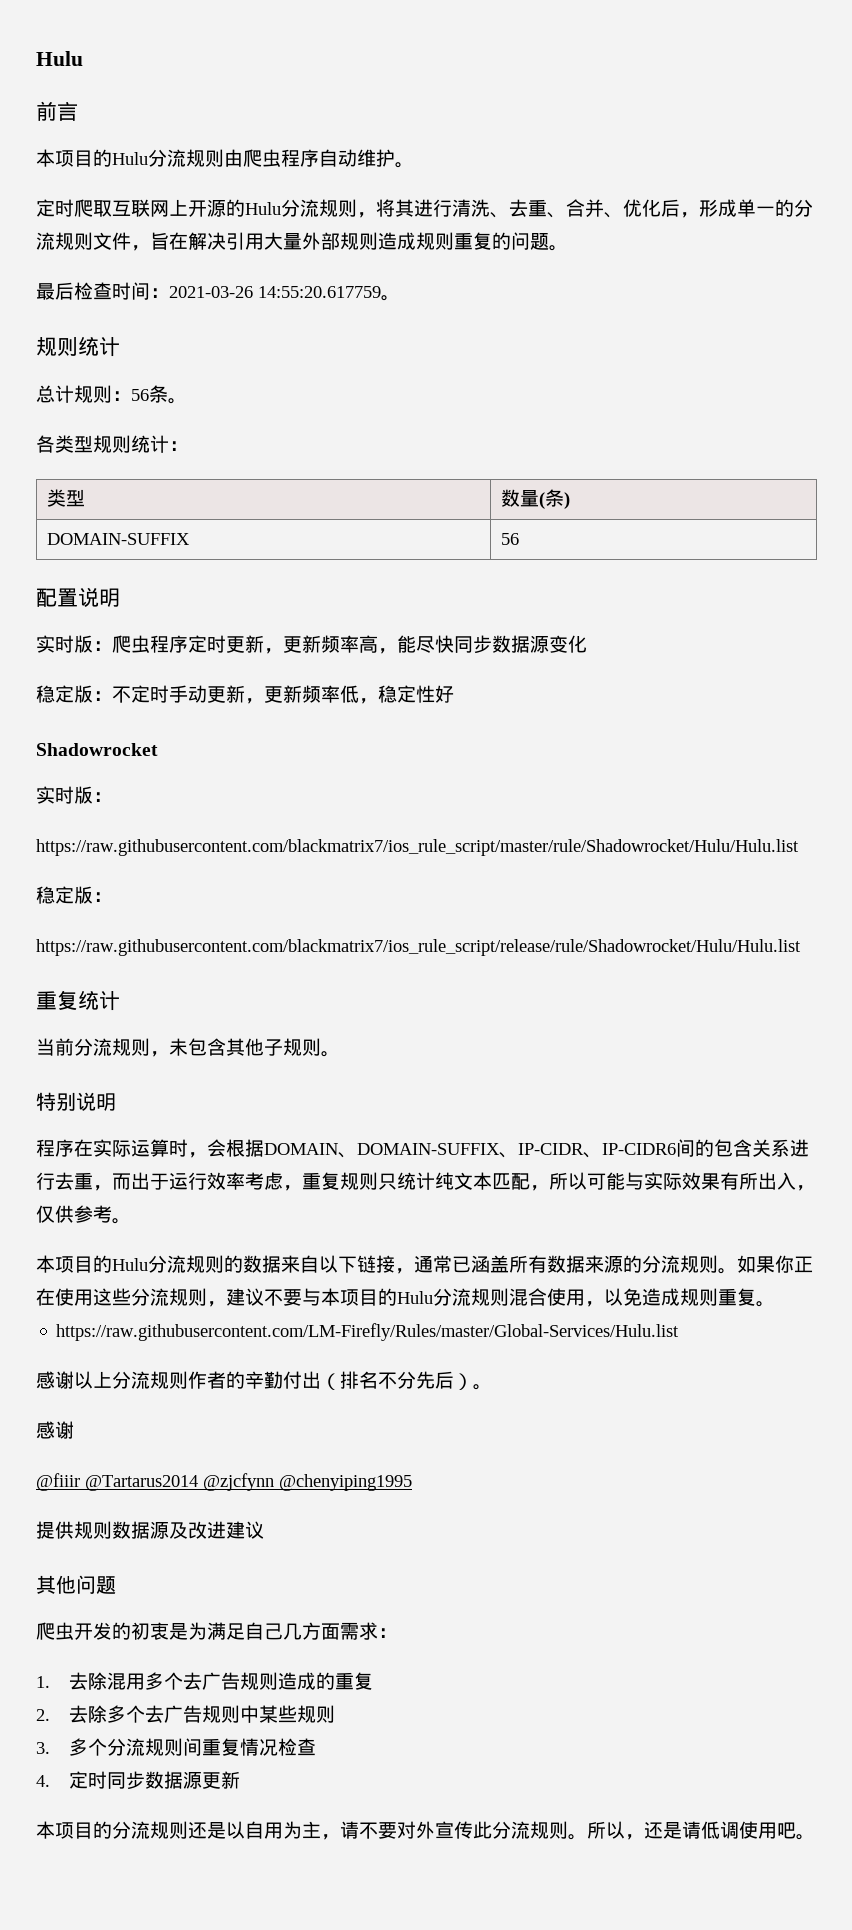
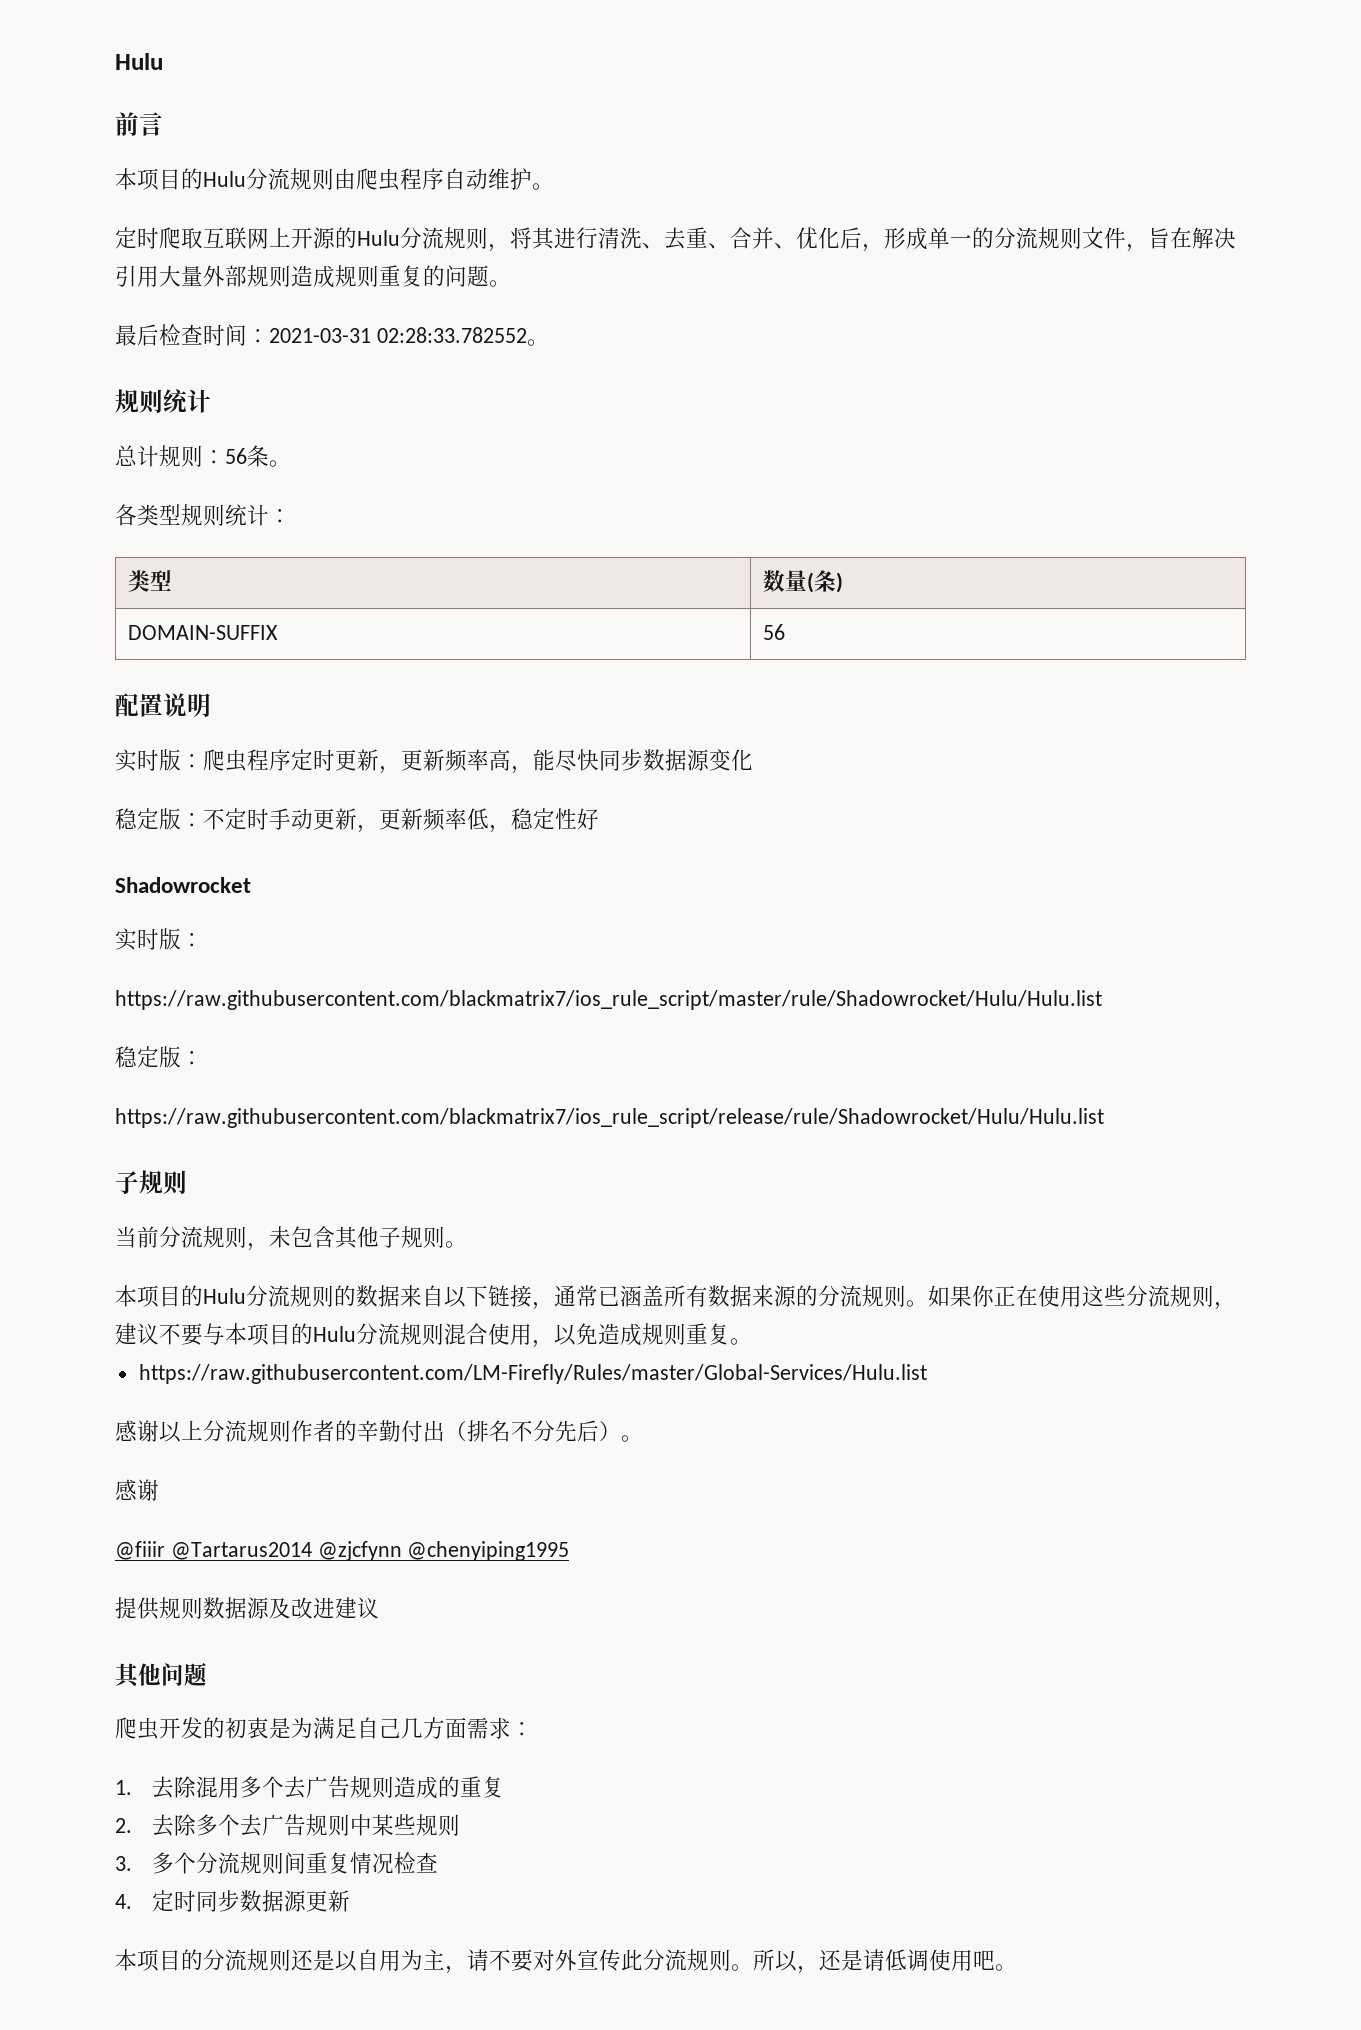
- 最后检查时间：2021-03-26 14:55:20.617759。
+ 最后检查时间：2021-03-31 02:28:33.782552。
  https://raw.githubusercontent.com/blackmatrix7/ios_rule_script/release/rule/Shadowrocket/Hulu/Hulu.list
- 重复统计
+ 子规则
- 特别说明
- 程序在实际运算时，会根据DOMAIN、DOMAIN-SUFFIX、IP-CIDR、IP-CIDR6间的包含关系进行去重，而出于运行效率考虑，重复规则只统计纯文本匹配，所以可能与实际效果有所出入，仅供参考。

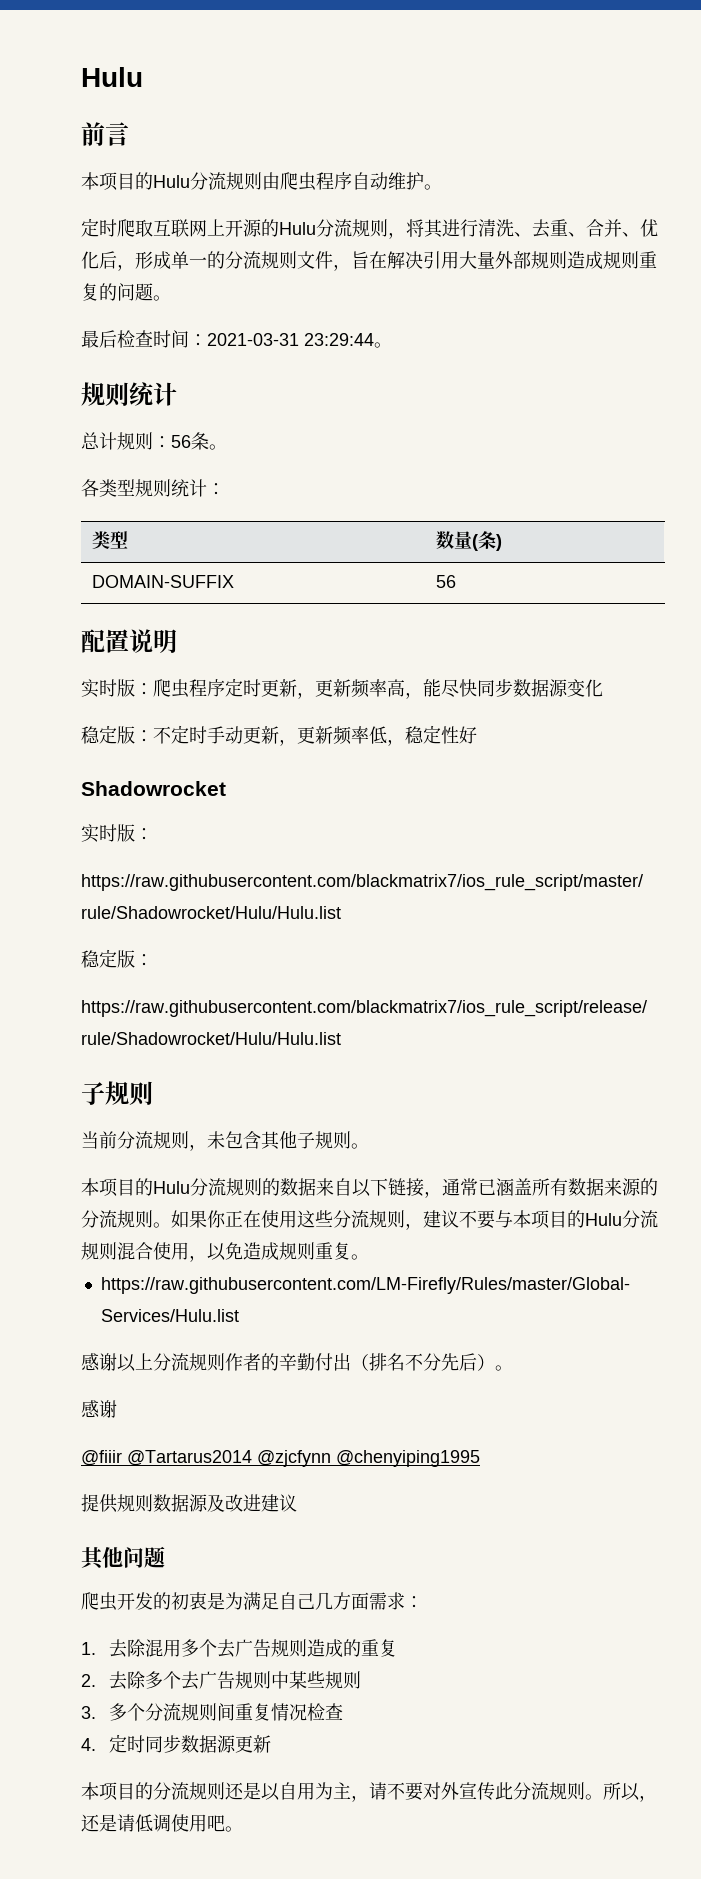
- 最后检查时间：2021-03-31 02:28:33.782552。
+ 最后检查时间：2021-03-31 23:29:44。

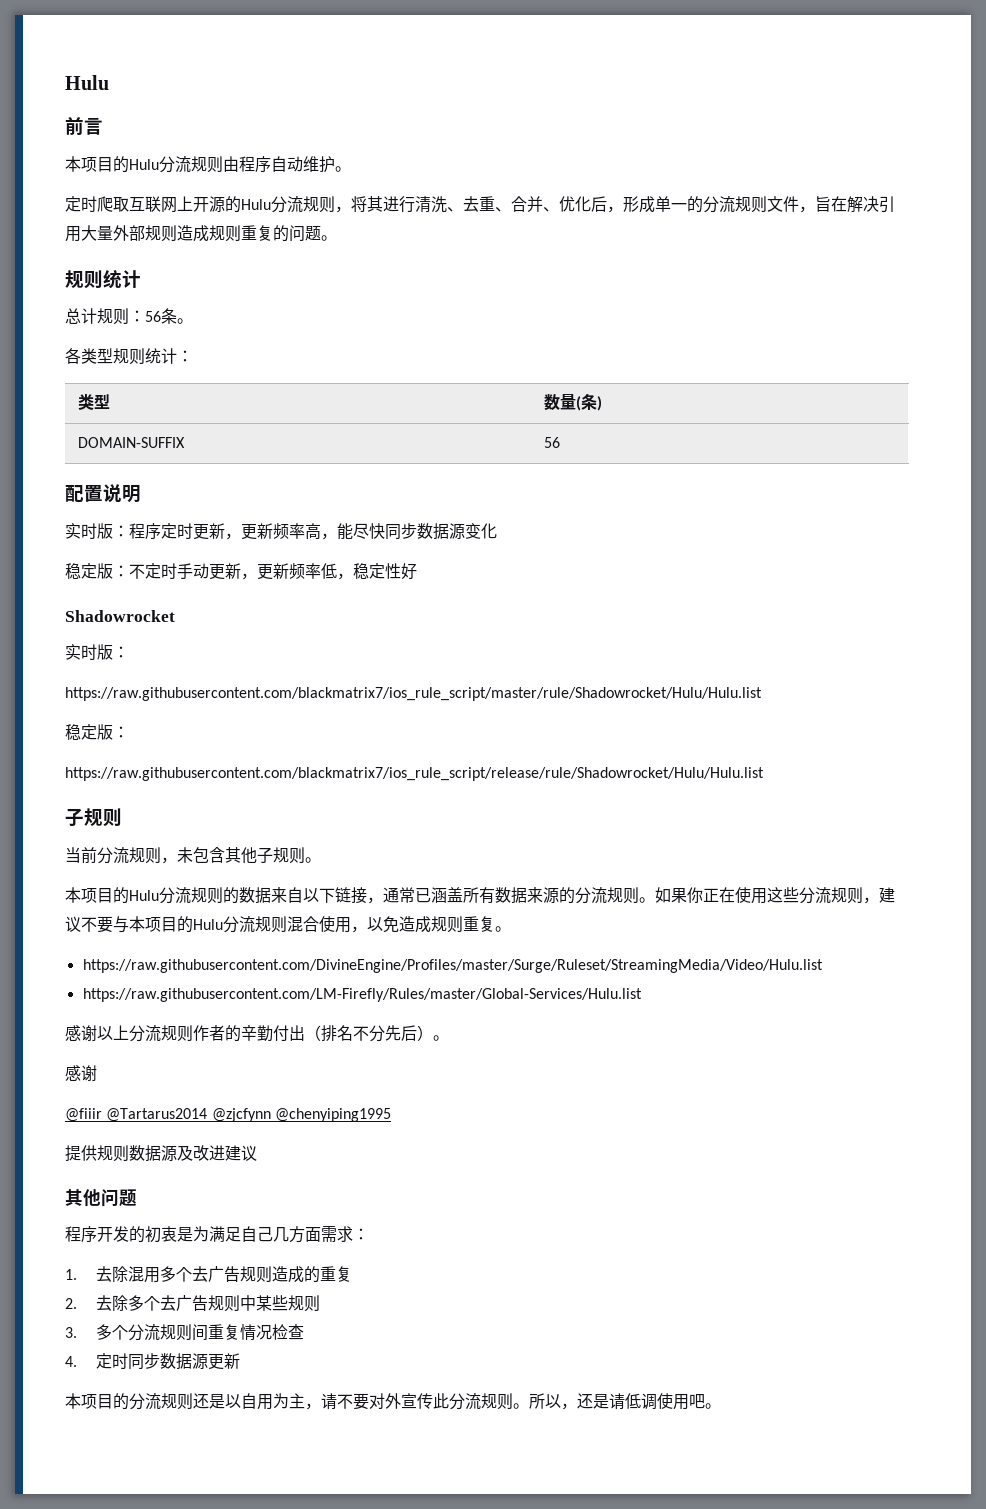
- 本项目的Hulu分流规则由爬虫程序自动维护。
+ 本项目的Hulu分流规则由程序自动维护。
- 最后检查时间：2021-03-31 23:29:44。
- 实时版：爬虫程序定时更新，更新频率高，能尽快同步数据源变化
+ 实时版：程序定时更新，更新频率高，能尽快同步数据源变化
+ https://raw.githubusercontent.com/DivineEngine/Profiles/master/Surge/Ruleset/StreamingMedia/Video/Hulu.list
- 爬虫开发的初衷是为满足自己几方面需求：
+ 程序开发的初衷是为满足自己几方面需求：

